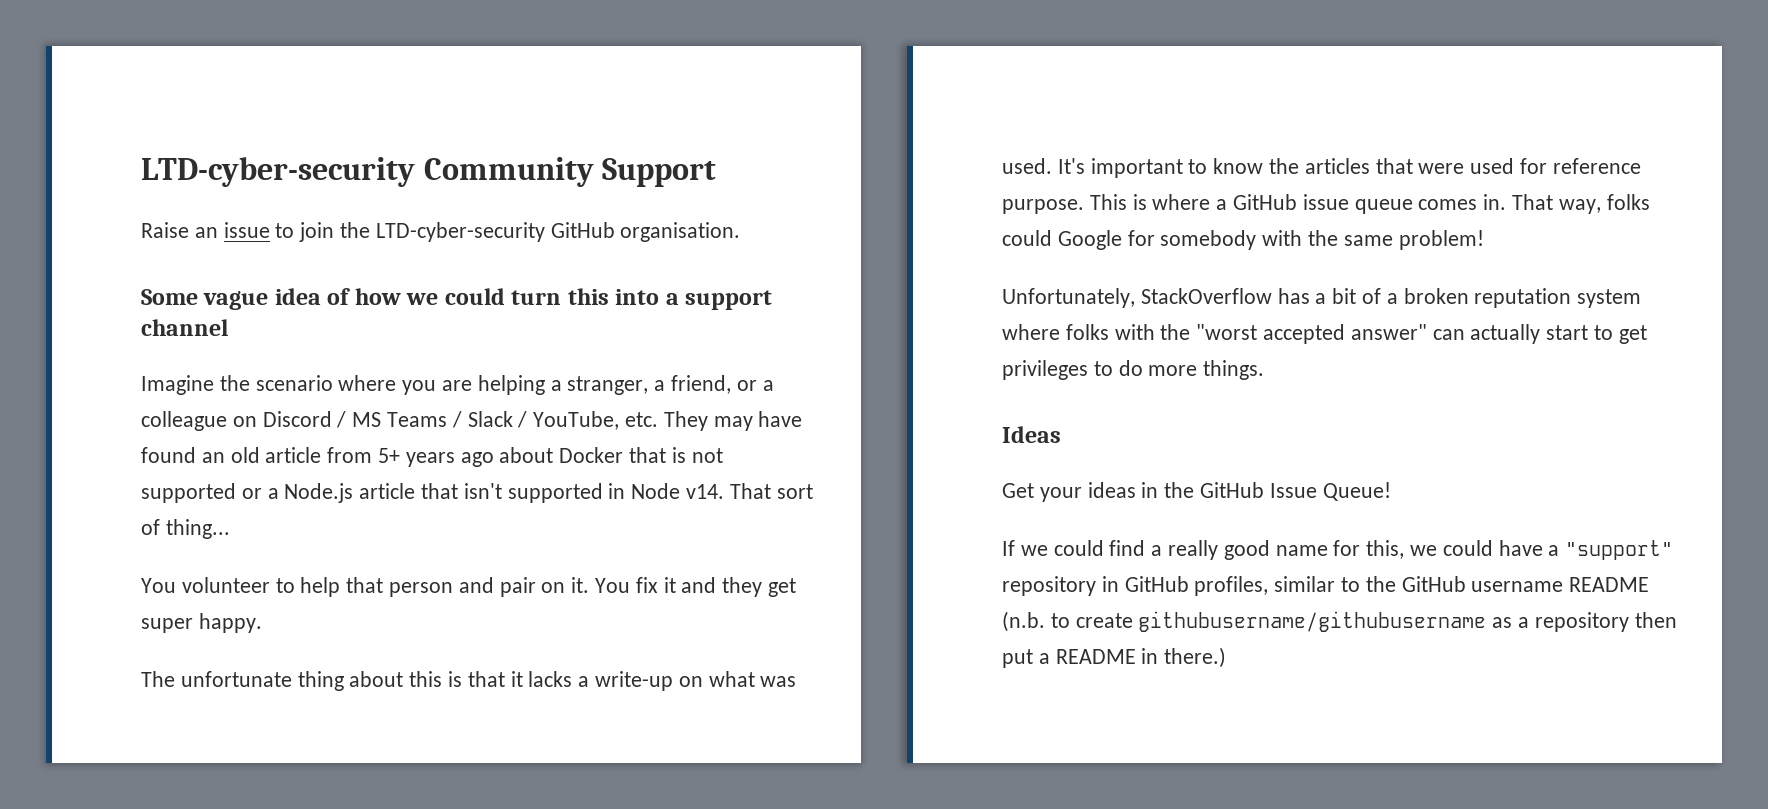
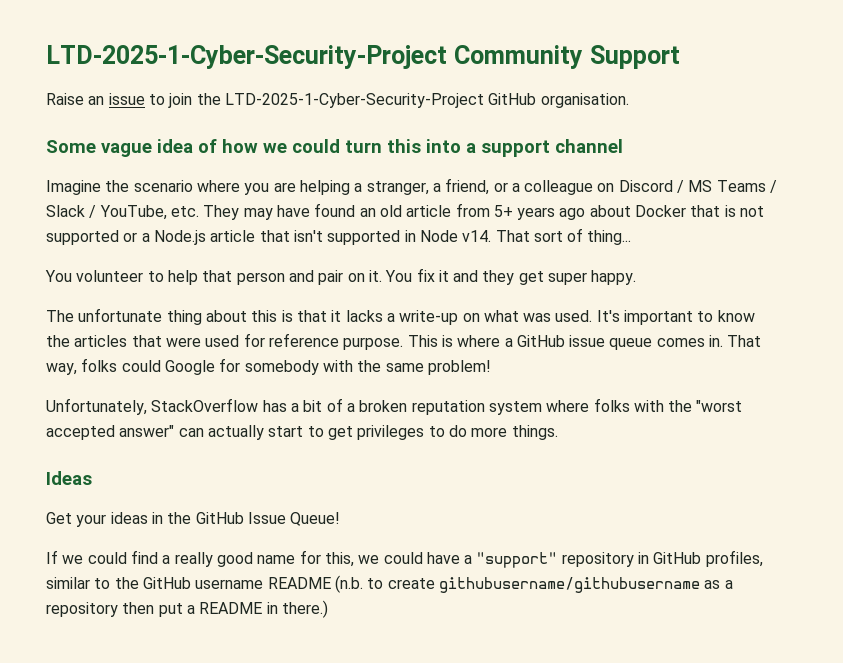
- LTD-cyber-security Community Support
+ LTD-2025-1-Cyber-Security-Project Community Support
- Raise an issue to join the LTD-cyber-security GitHub organisation.
+ Raise an issue to join the LTD-2025-1-Cyber-Security-Project GitHub organisation.

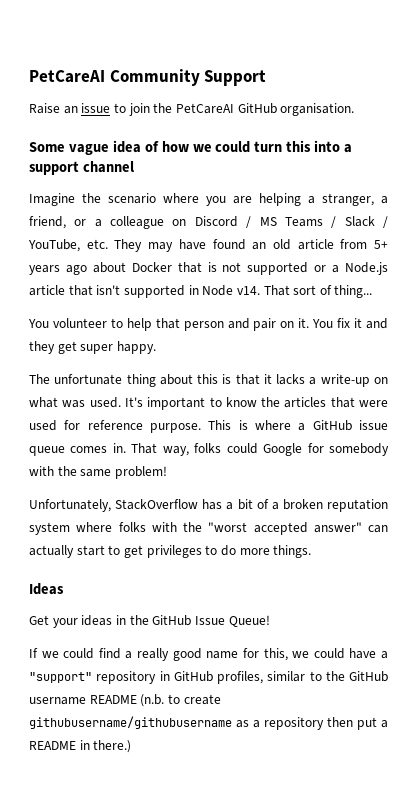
- LTD-2025-1-Cyber-Security-Project Community Support
+ PetCareAI Community Support
- Raise an issue to join the LTD-2025-1-Cyber-Security-Project GitHub organisation.
+ Raise an issue to join the PetCareAI GitHub organisation.

